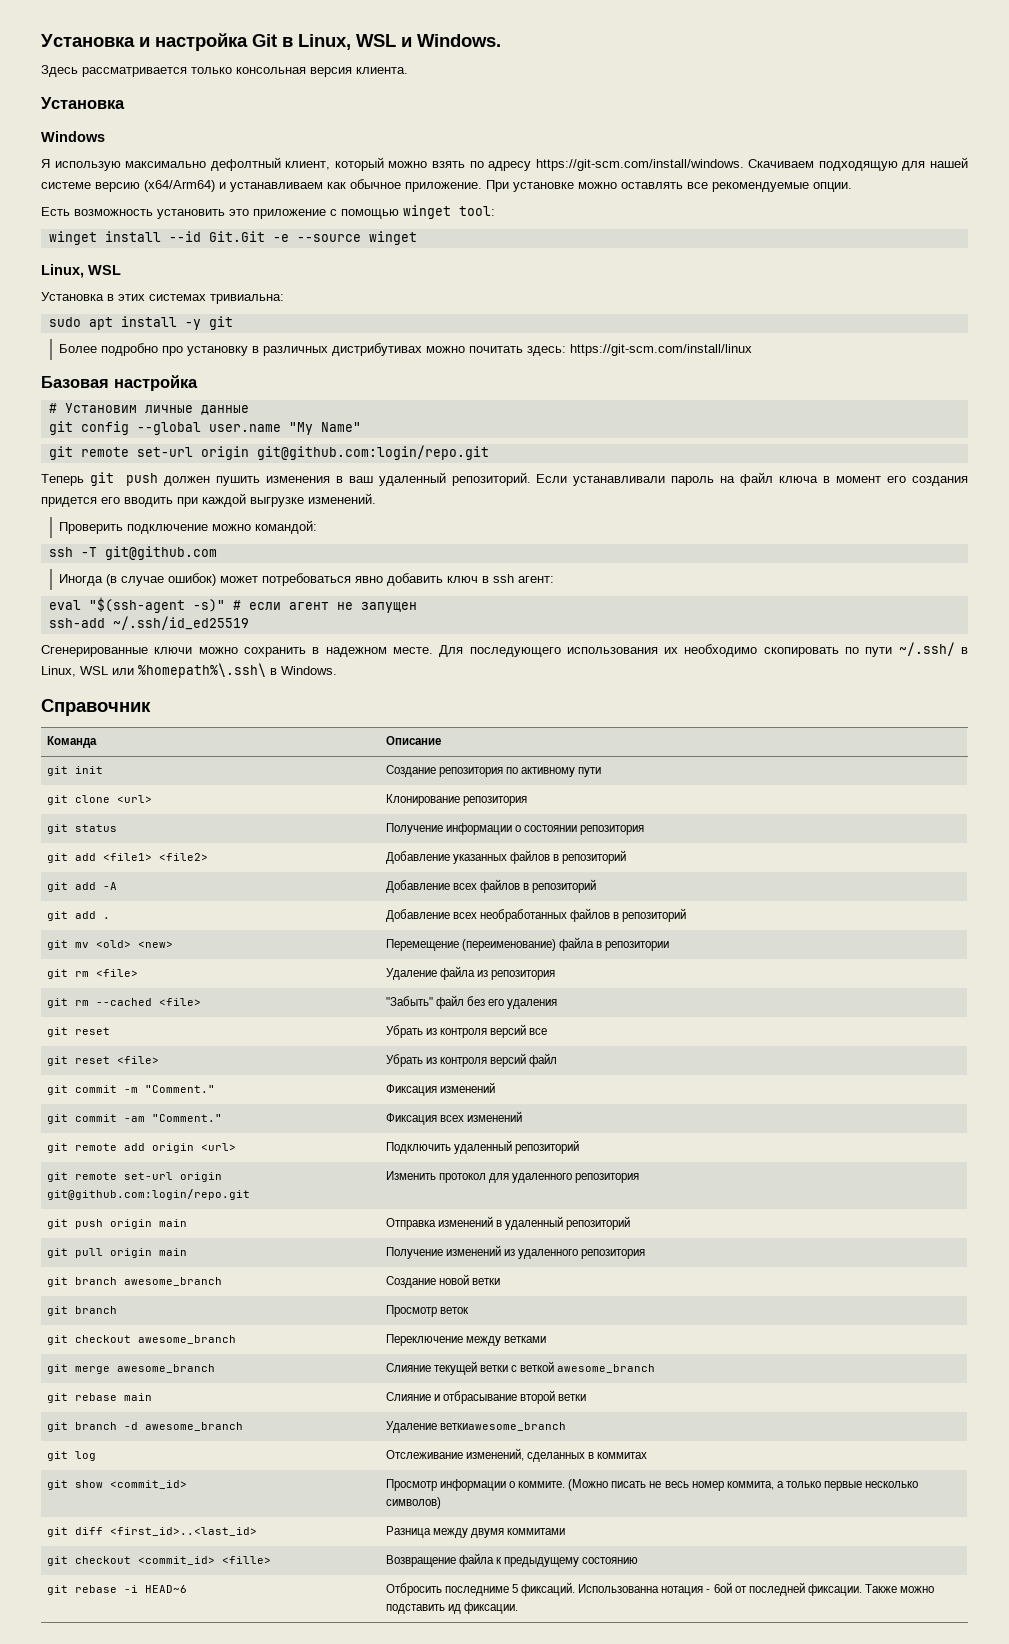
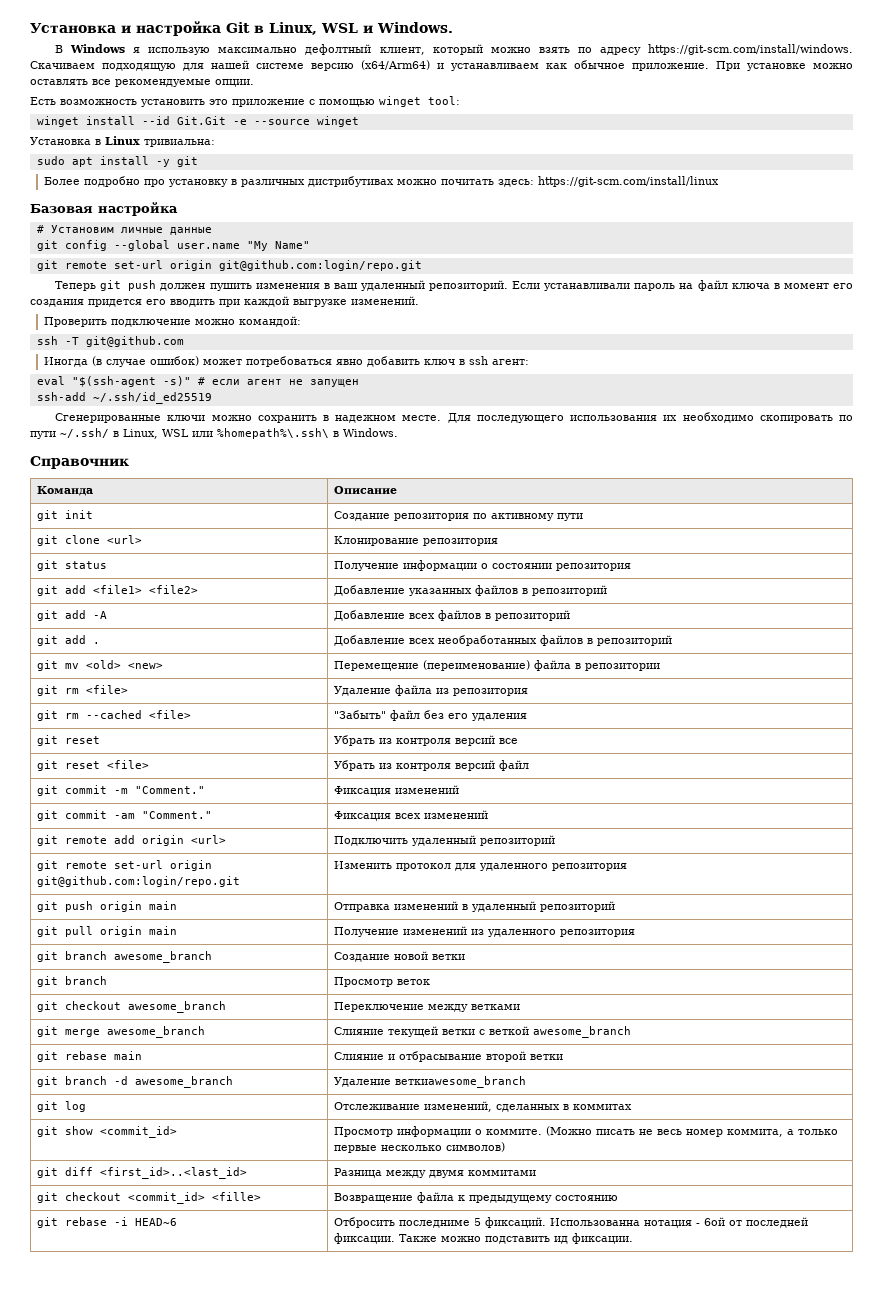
- Здесь рассматривается только консольная версия клиента.
- Установка
- Windows
- Я использую максимально дефолтный клиент, который можно взять по адресу https://git-scm.com/install/windows. Скачиваем подходящую для нашей системе версию (x64/Arm64) и устанавливаем как обычное приложение.
+ В Windows я использую максимально дефолтный клиент, который можно взять по адресу https://git-scm.com/install/windows. Скачиваем подходящую для нашей системе версию (x64/Arm64) и устанавливаем как обычное приложение.
  winget install --id Git.Git -e --source winget
- Linux, WSL
- Установка в этих системах тривиальна:
+ Установка в Linux тривиальна:

